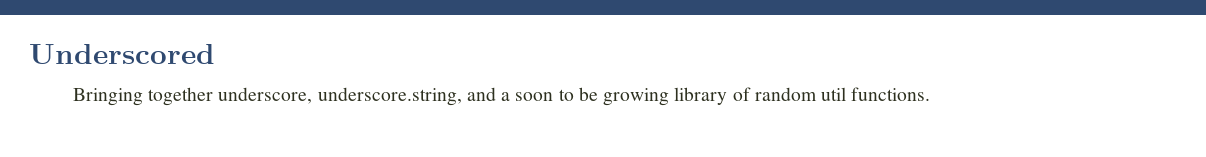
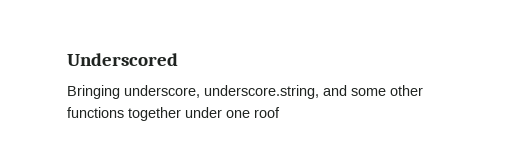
- Bringing together underscore, underscore.string, and a soon to be growing library of random util functions.
+ Bringing underscore, underscore.string, and some other functions together under one roof

